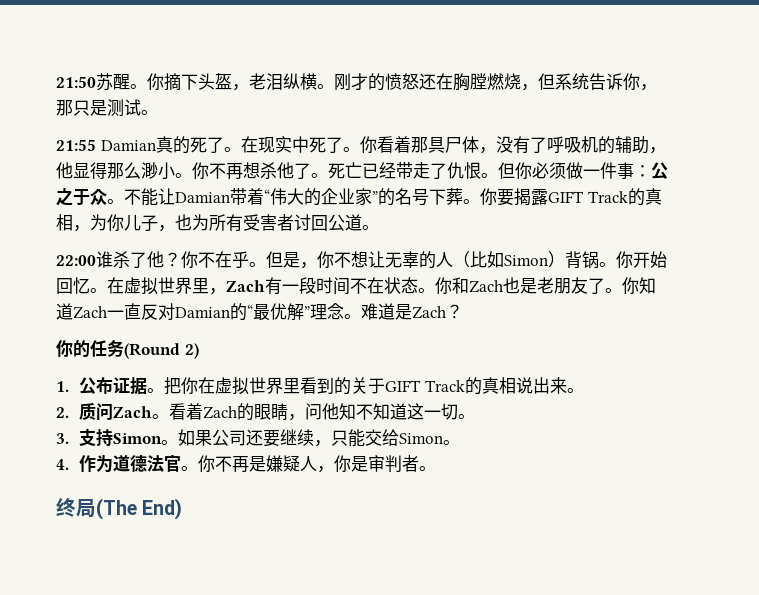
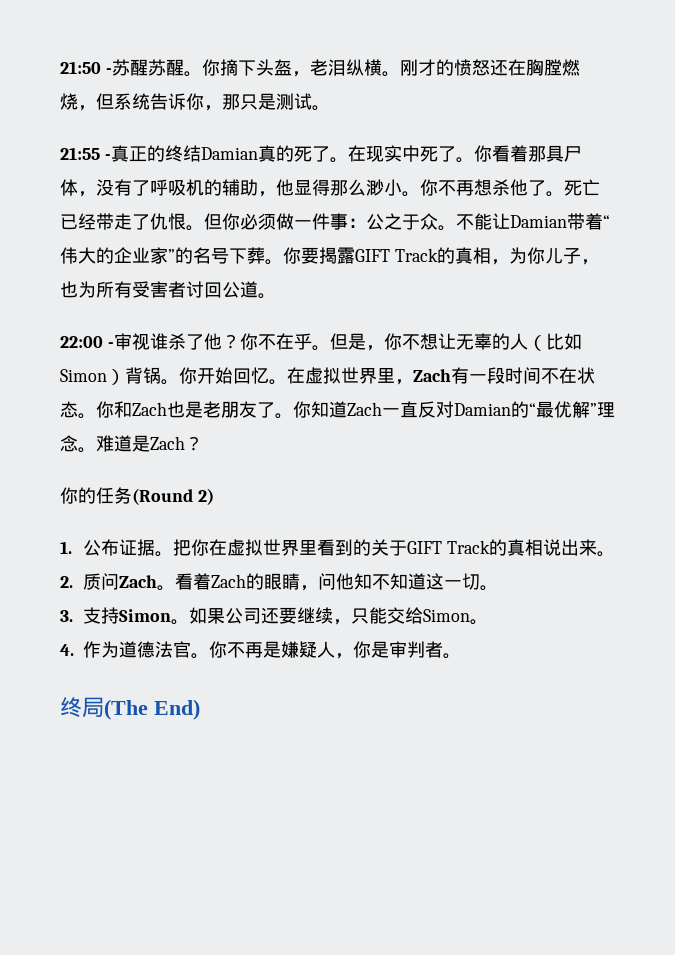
- 21:50苏醒。
+ 21:50 -苏醒苏醒。
- 21:55 Damian真的死了。
+ 21:55 -真正的终结Damian真的死了。
- 22:00谁杀了他？
+ 22:00 -审视谁杀了他？

